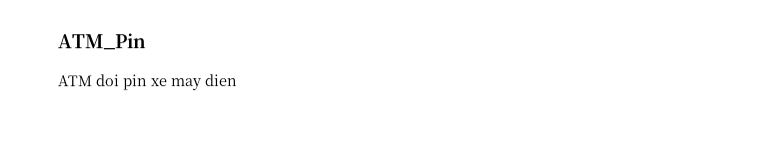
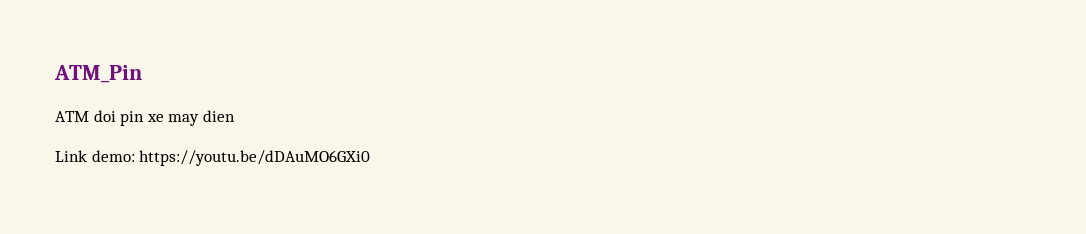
+ Link demo: https://youtu.be/dDAuMO6GXi0

